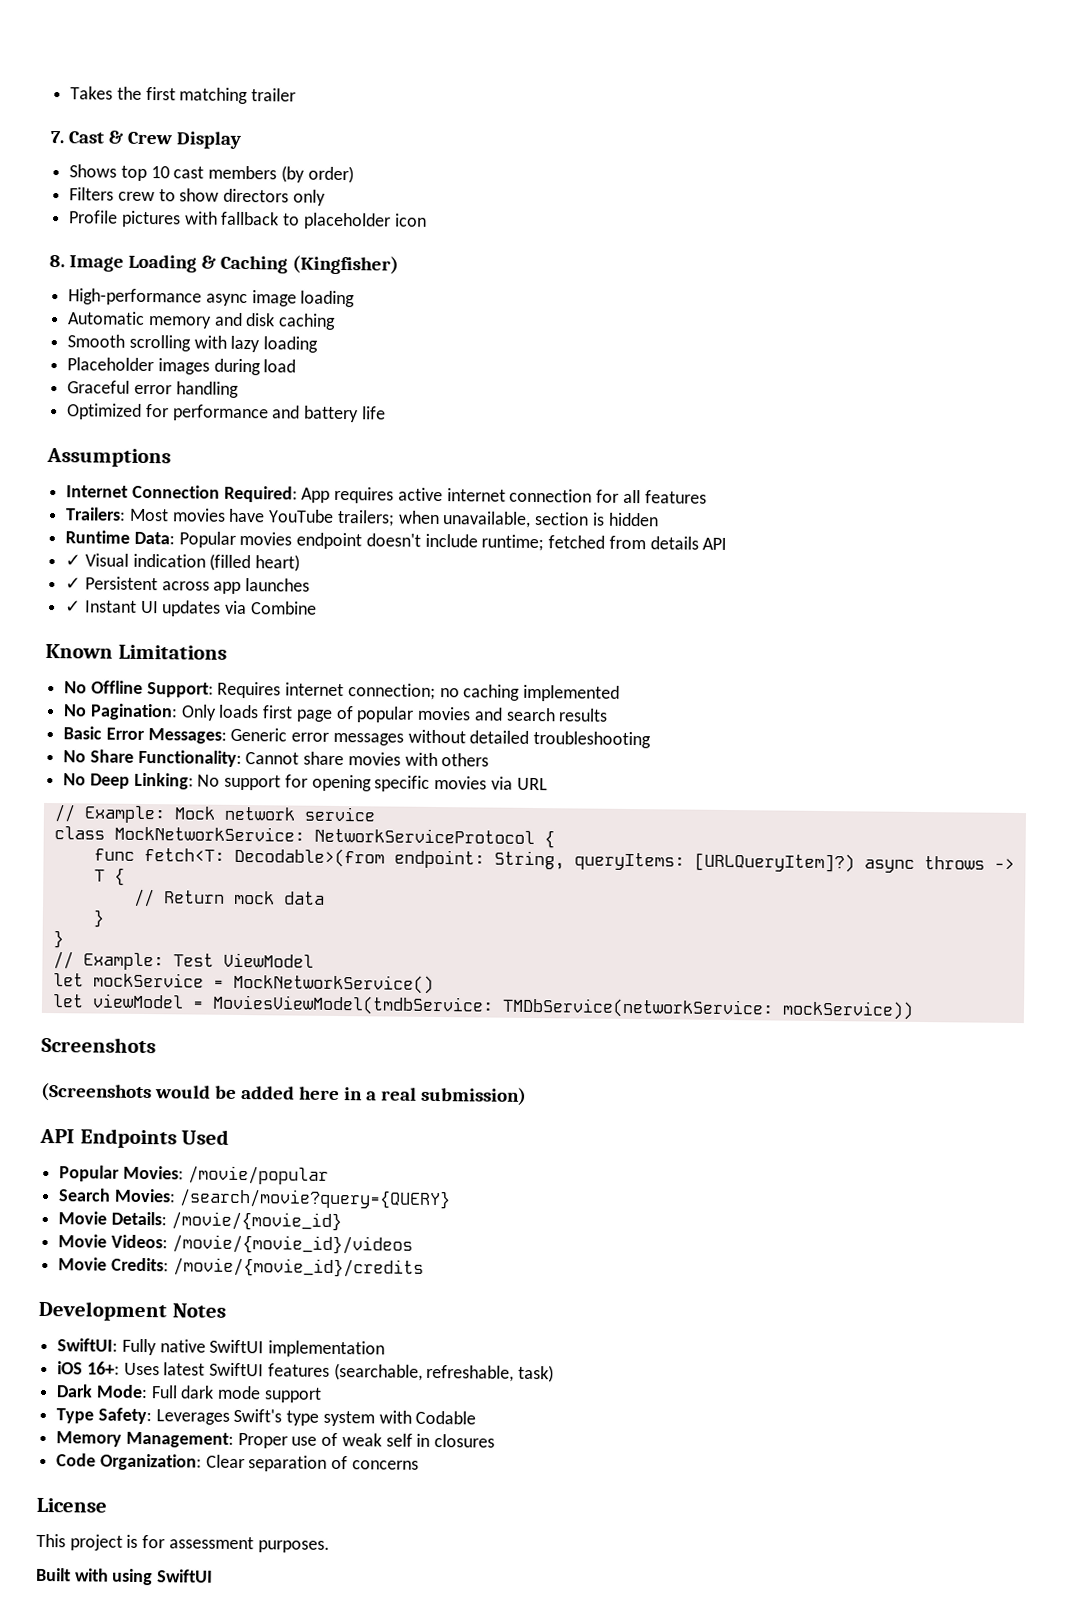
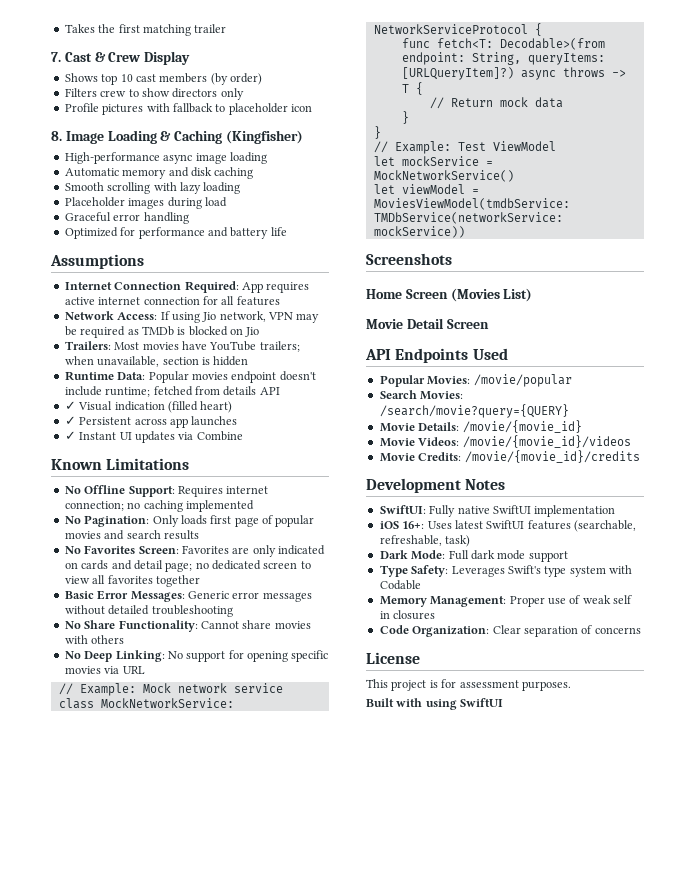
+ Network Access: If using Jio network, VPN may be required as TMDb is blocked on Jio
+ No Favorites Screen: Favorites are only indicated on cards and detail page; no dedicated screen to view all favorites together
- (Screenshots would be added here in a real submission)
+ Home Screen (Movies List)
+ Movie Detail Screen

